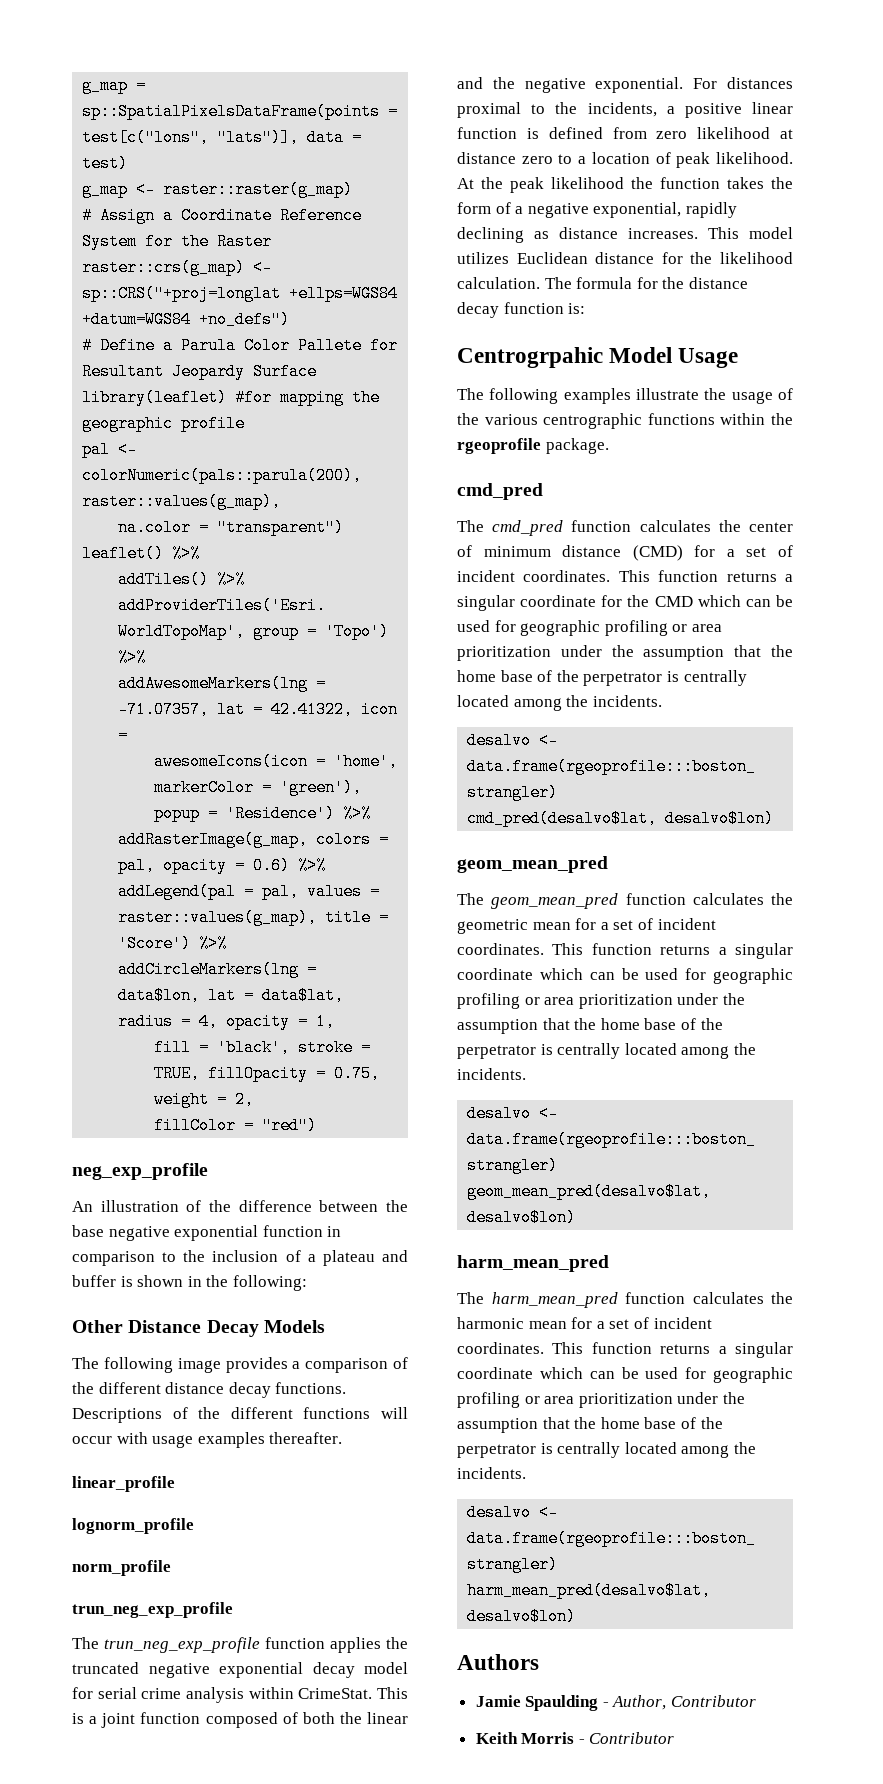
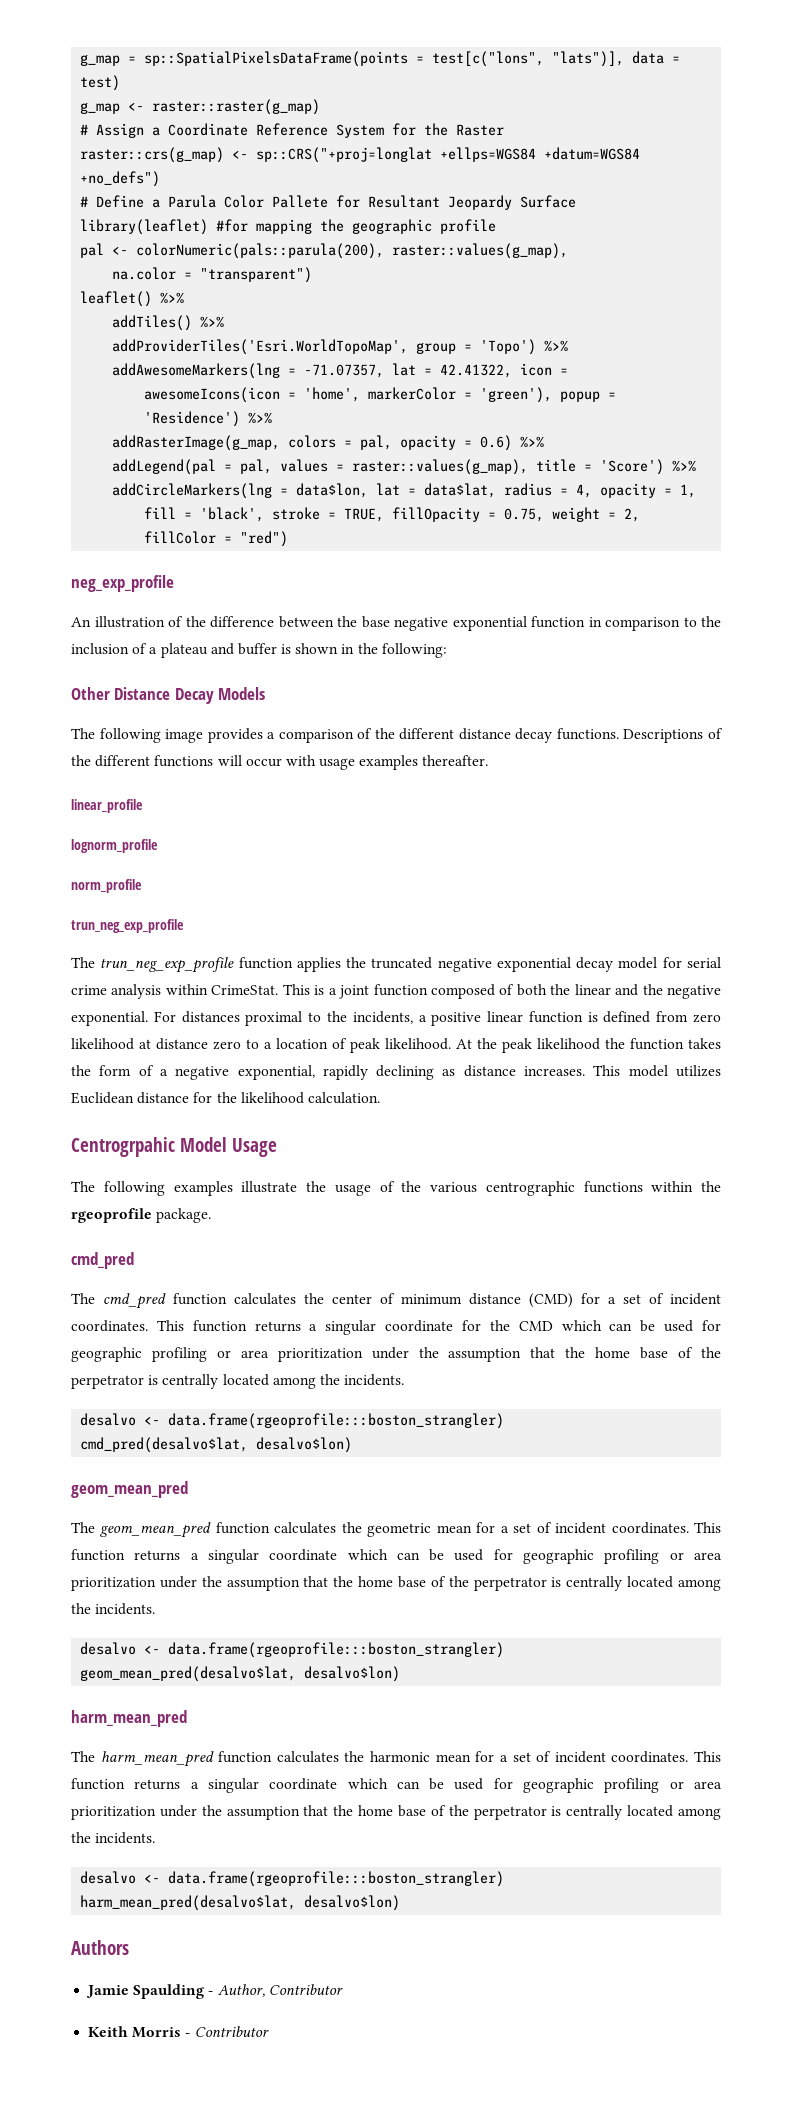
- The formula for the distance decay function is:

